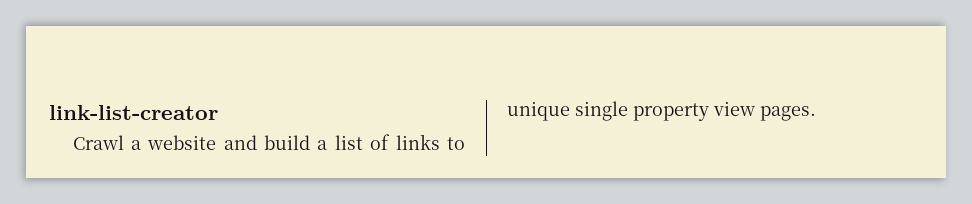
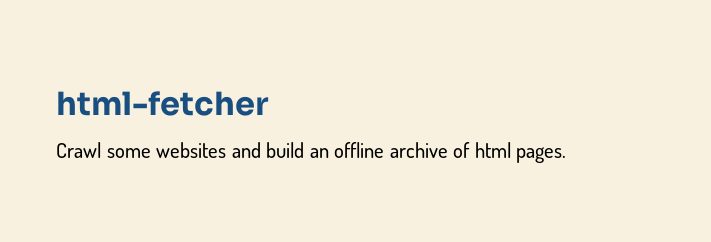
- link-list-creator
+ html-fetcher
- Crawl a website and build a list of links to unique single property view pages.
+ Crawl some websites and build an offline archive of html pages.

